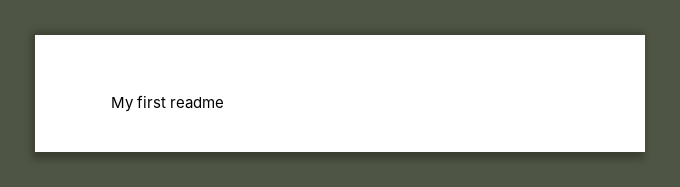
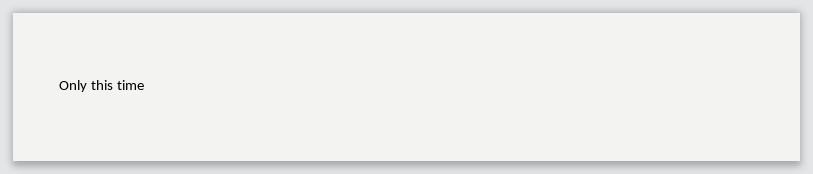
- My first readme
+ Only this time

